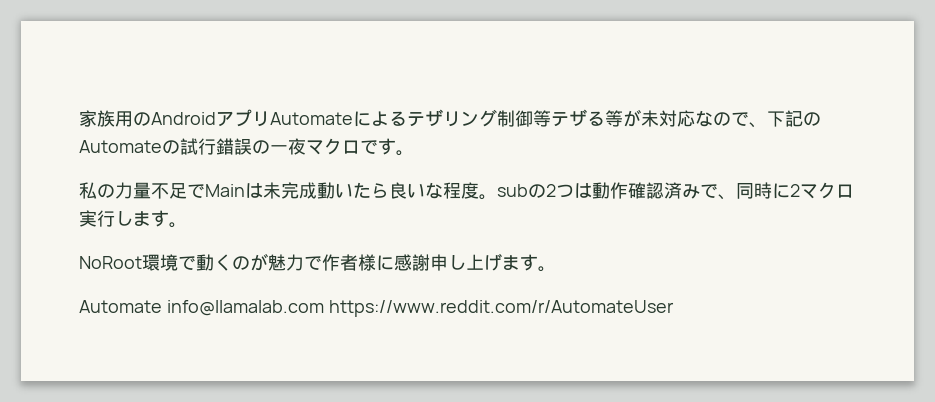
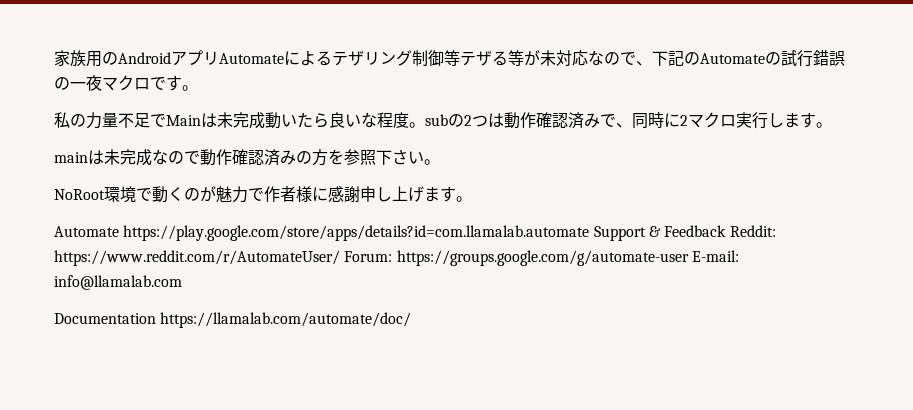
+ mainは未完成なので動作確認済みの方を参照下さい。
- Automate info@llamalab.com https://www.reddit.com/r/AutomateUser
+ Automate https://play.google.com/store/apps/details?id=com.llamalab.automate Support & Feedback Reddit: https://www.reddit.com/r/AutomateUser/ Forum: https://groups.google.com/g/automate-user E-mail: info@llamalab.com
+ Documentation https://llamalab.com/automate/doc/

